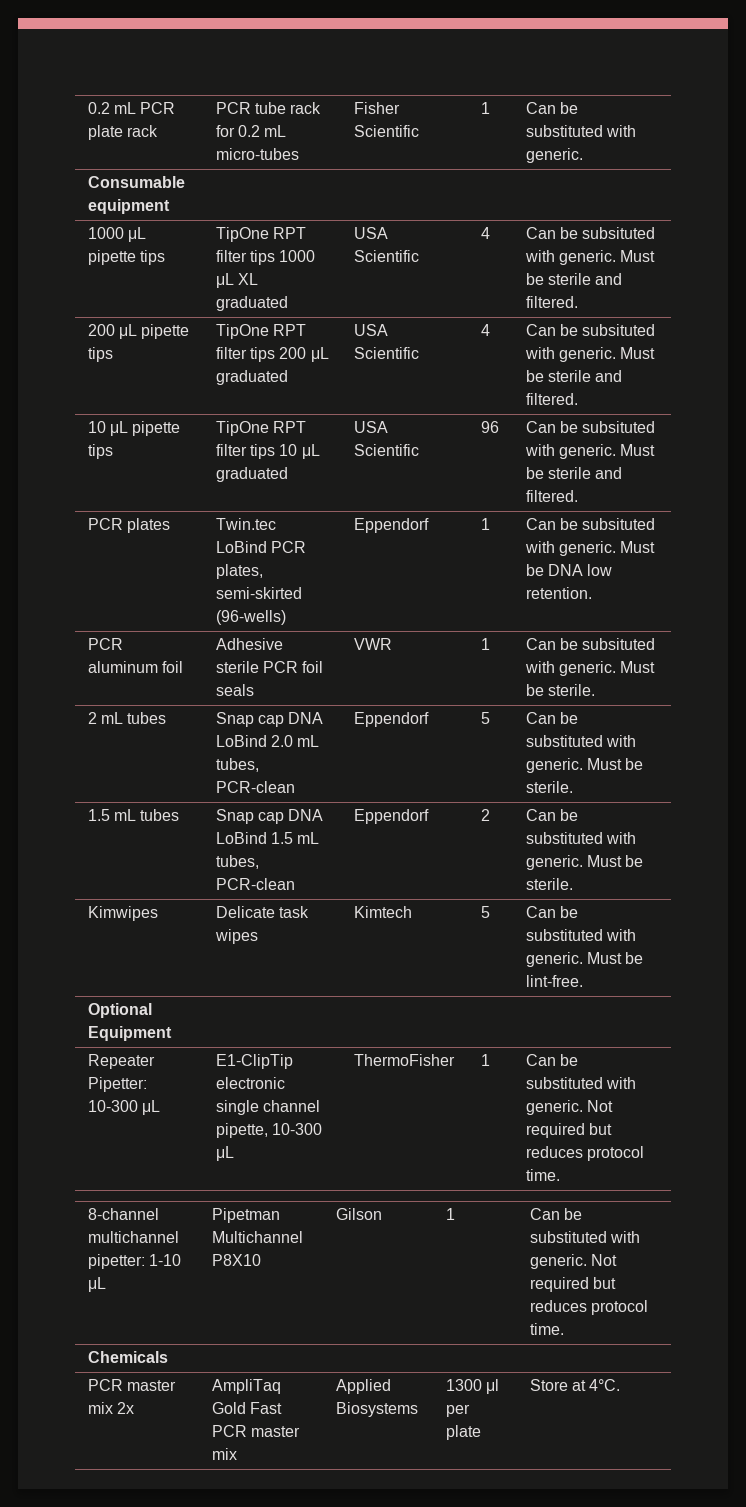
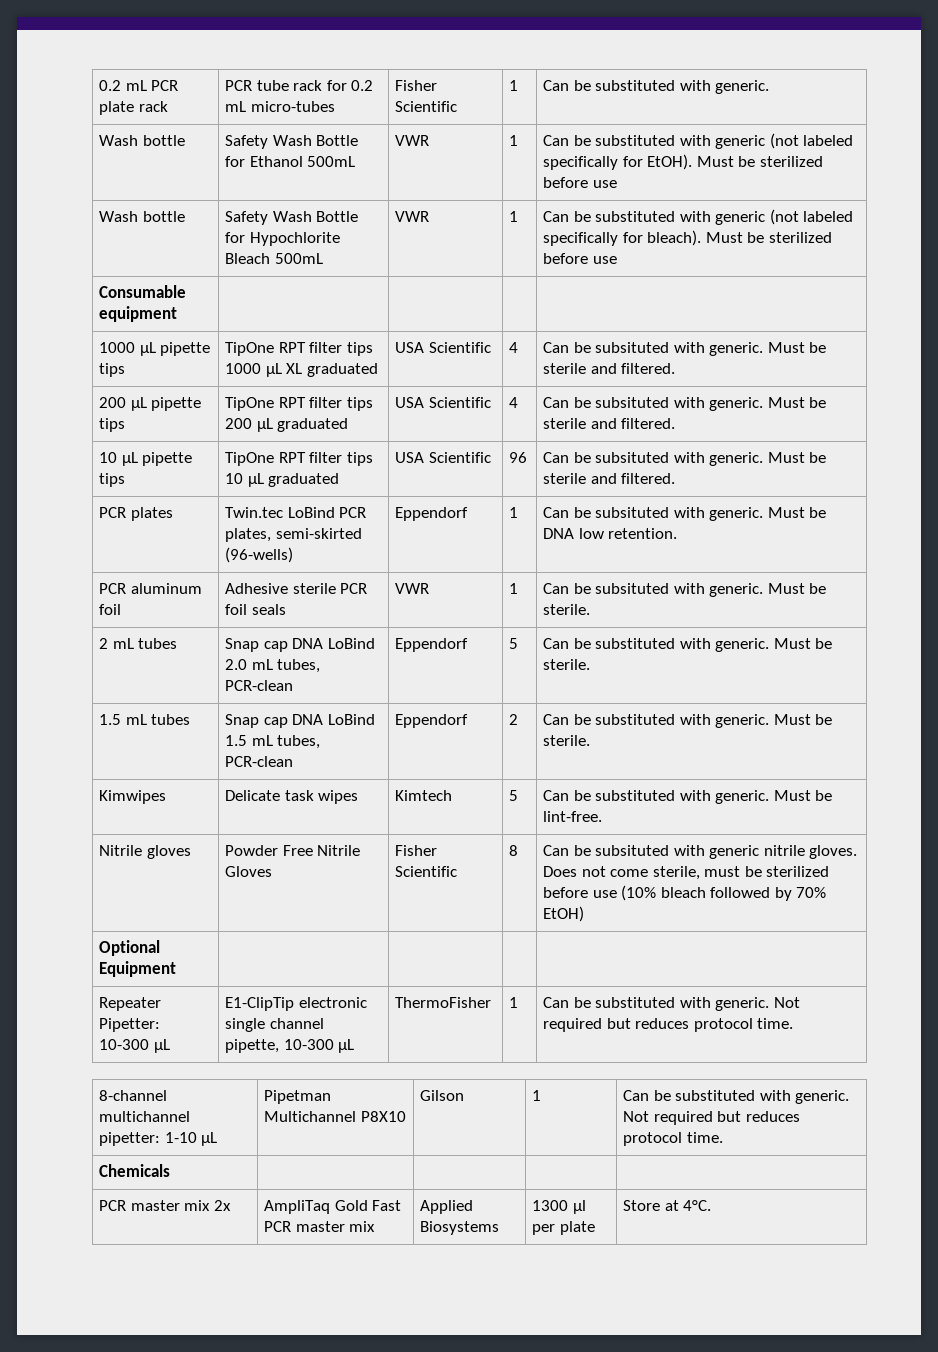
+ Wash bottle | Safety Wash Bottle for Ethanol 500mL | VWR | 1 | Can be substituted with generic (not labeled specifically for EtOH). Must be sterilized before use
+ Wash bottle | Safety Wash Bottle for Hypochlorite Bleach 500mL | VWR | 1 | Can be substituted with generic (not labeled specifically for bleach). Must be sterilized before use
+ Nitrile gloves | Powder Free Nitrile Gloves | Fisher Scientific | 8 | Can be subsituted with generic nitrile gloves. Does not come sterile, must be sterilized before use (10% bleach followed by 70% EtOH)

